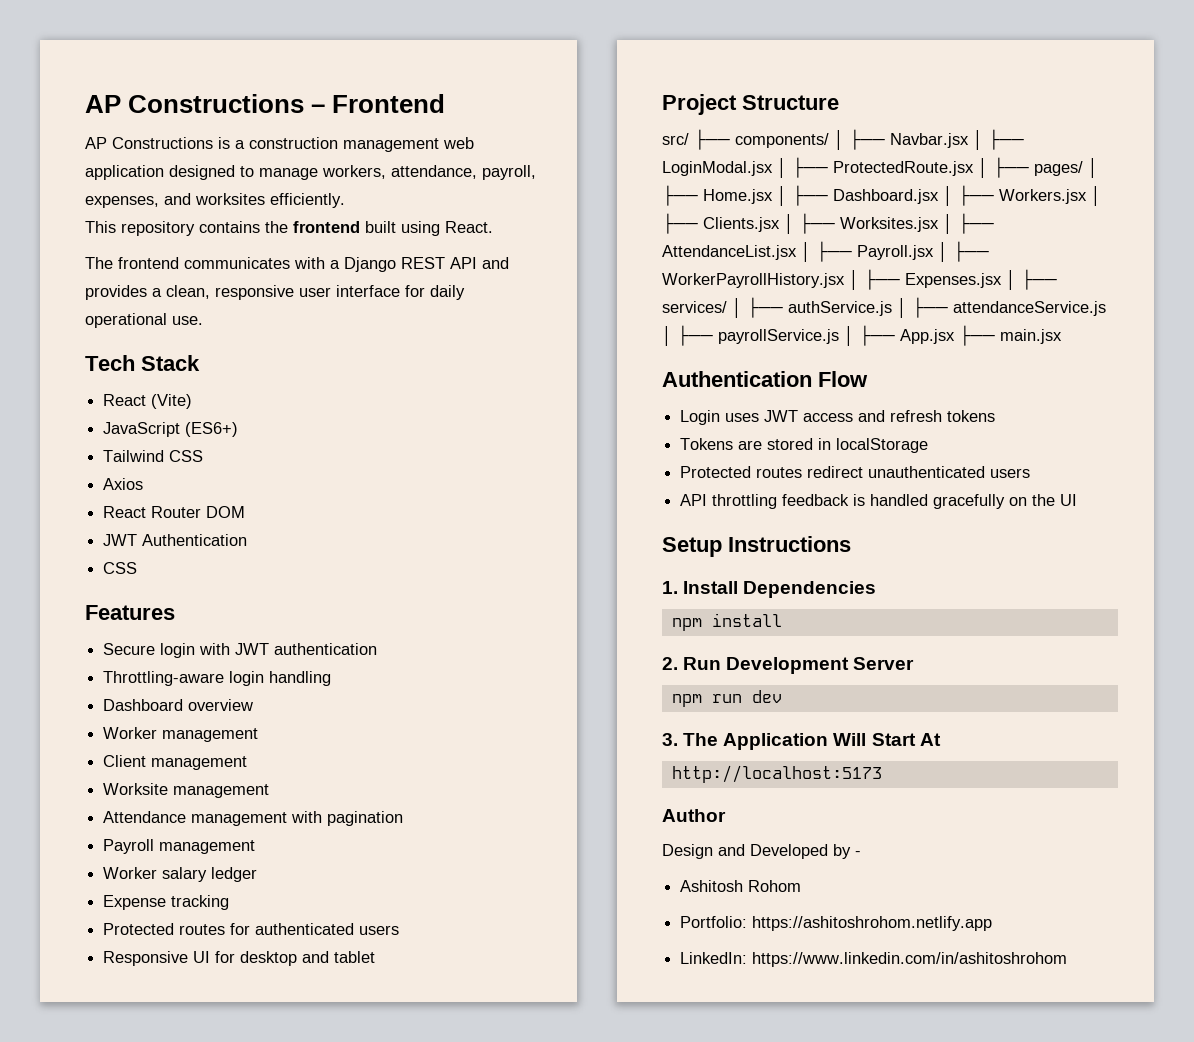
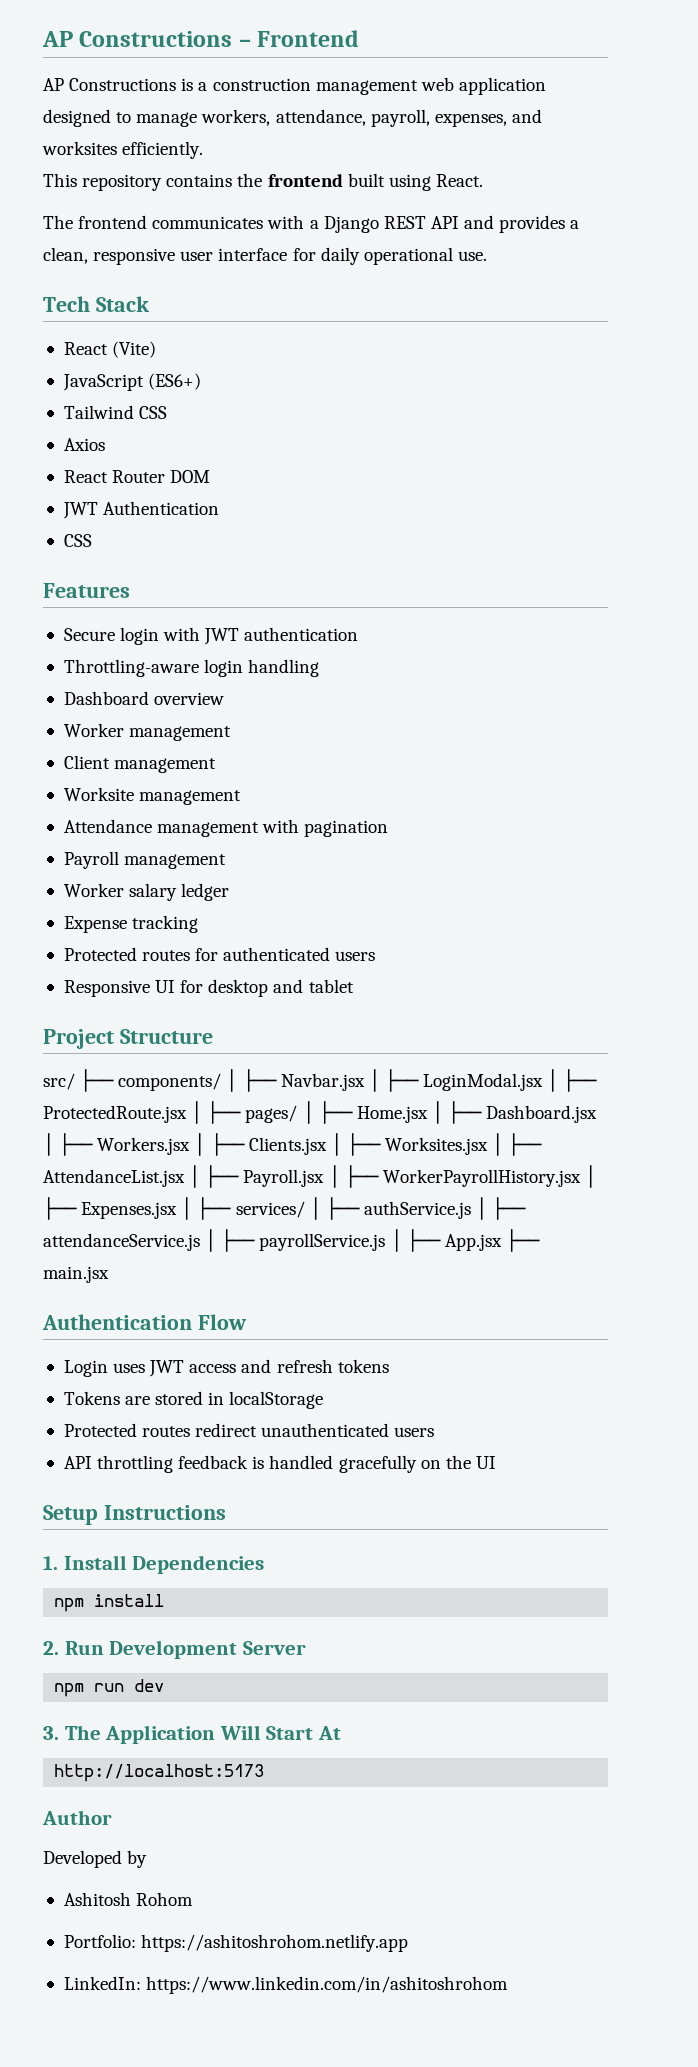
- Design and Developed by -
+ Developed by

